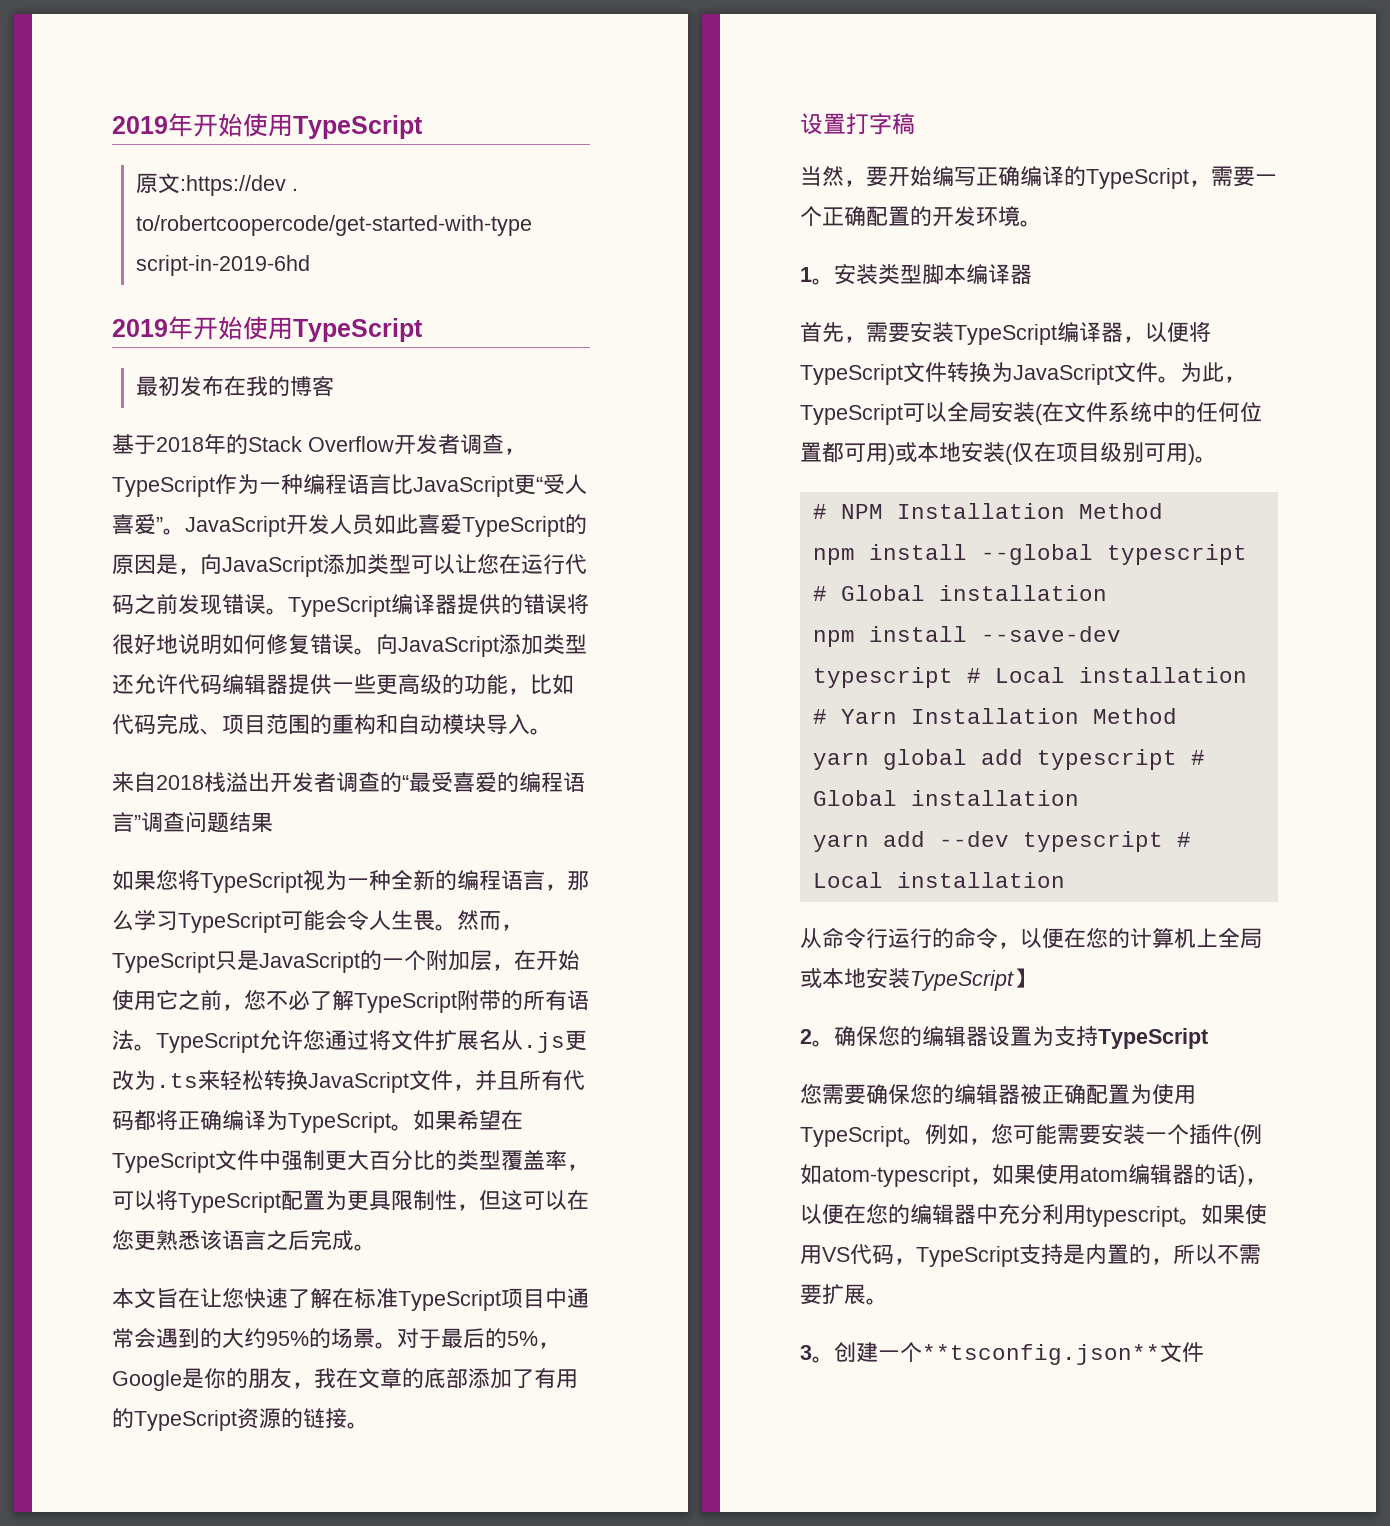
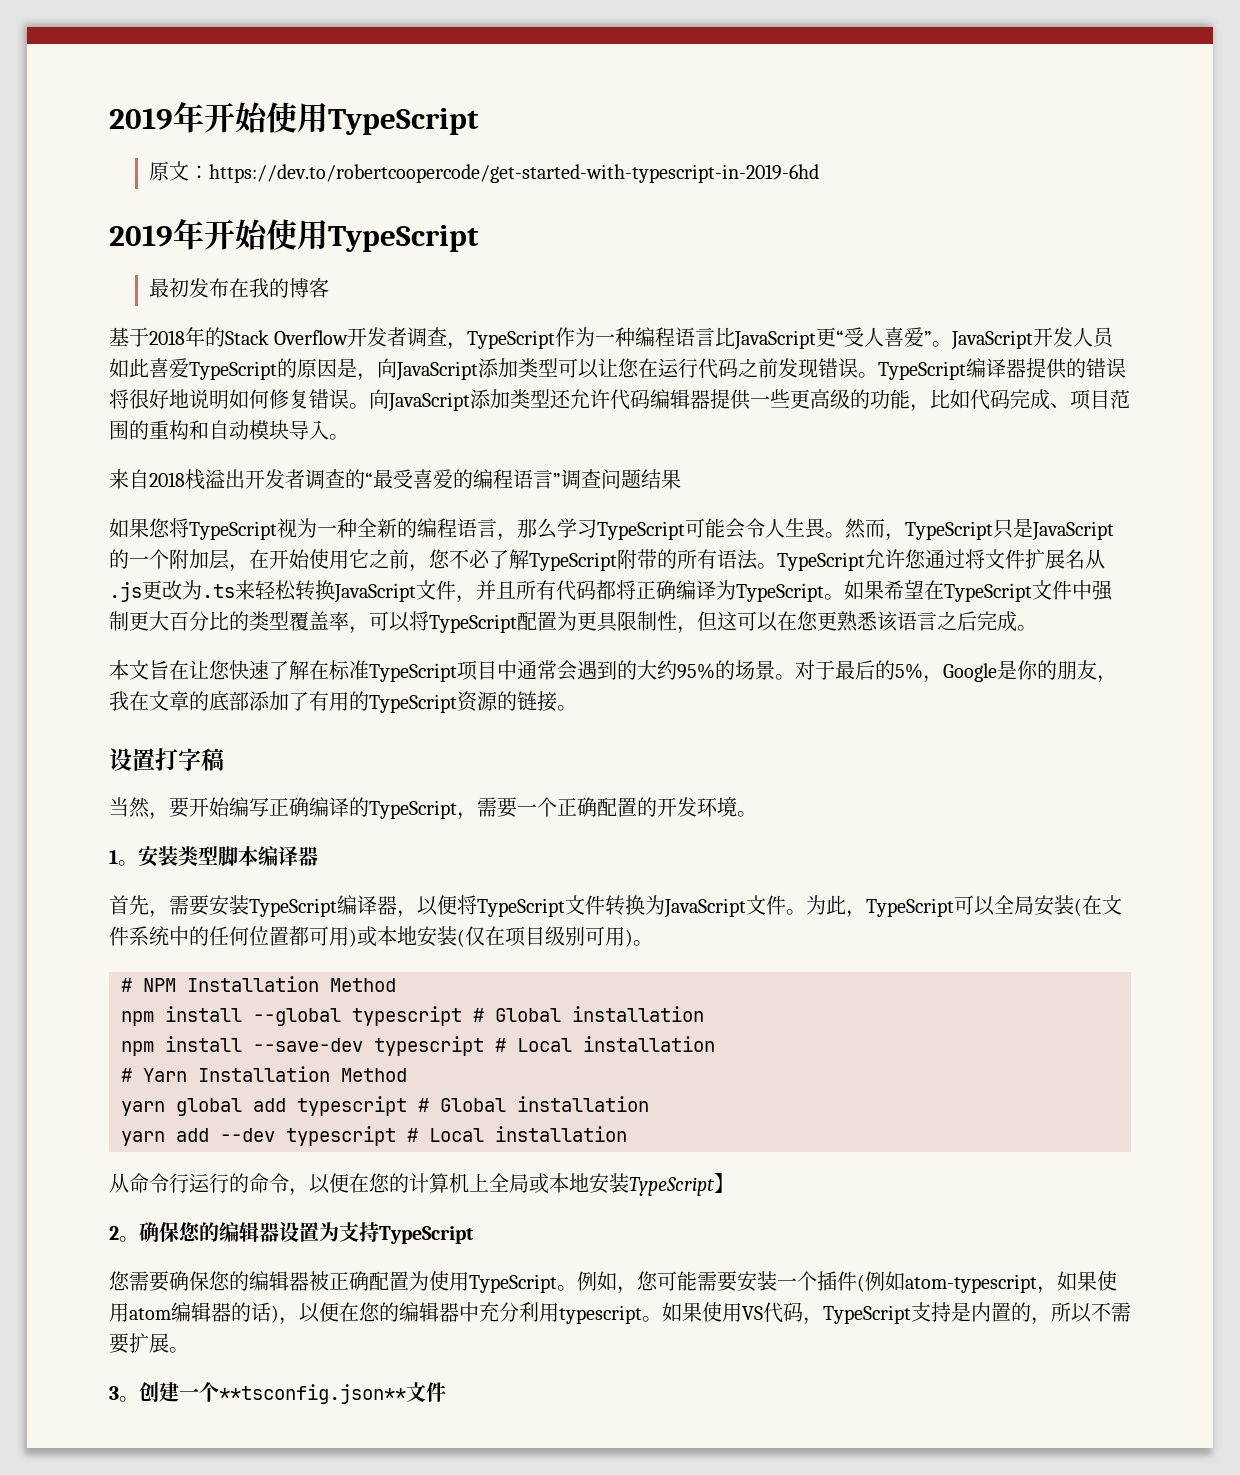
- 原文:https://dev . to/robertcoopercode/get-started-with-type script-in-2019-6hd
+ 原文：https://dev.to/robertcoopercode/get-started-with-typescript-in-2019-6hd

